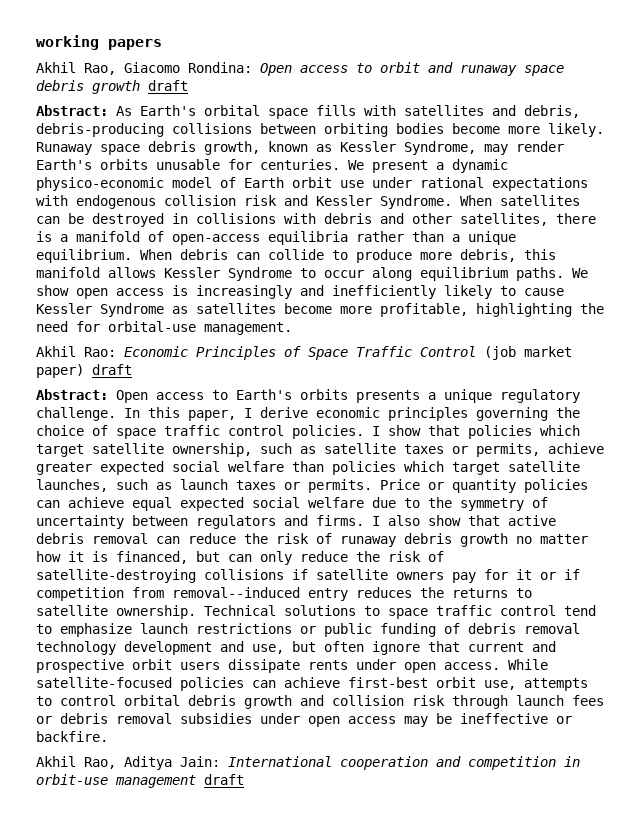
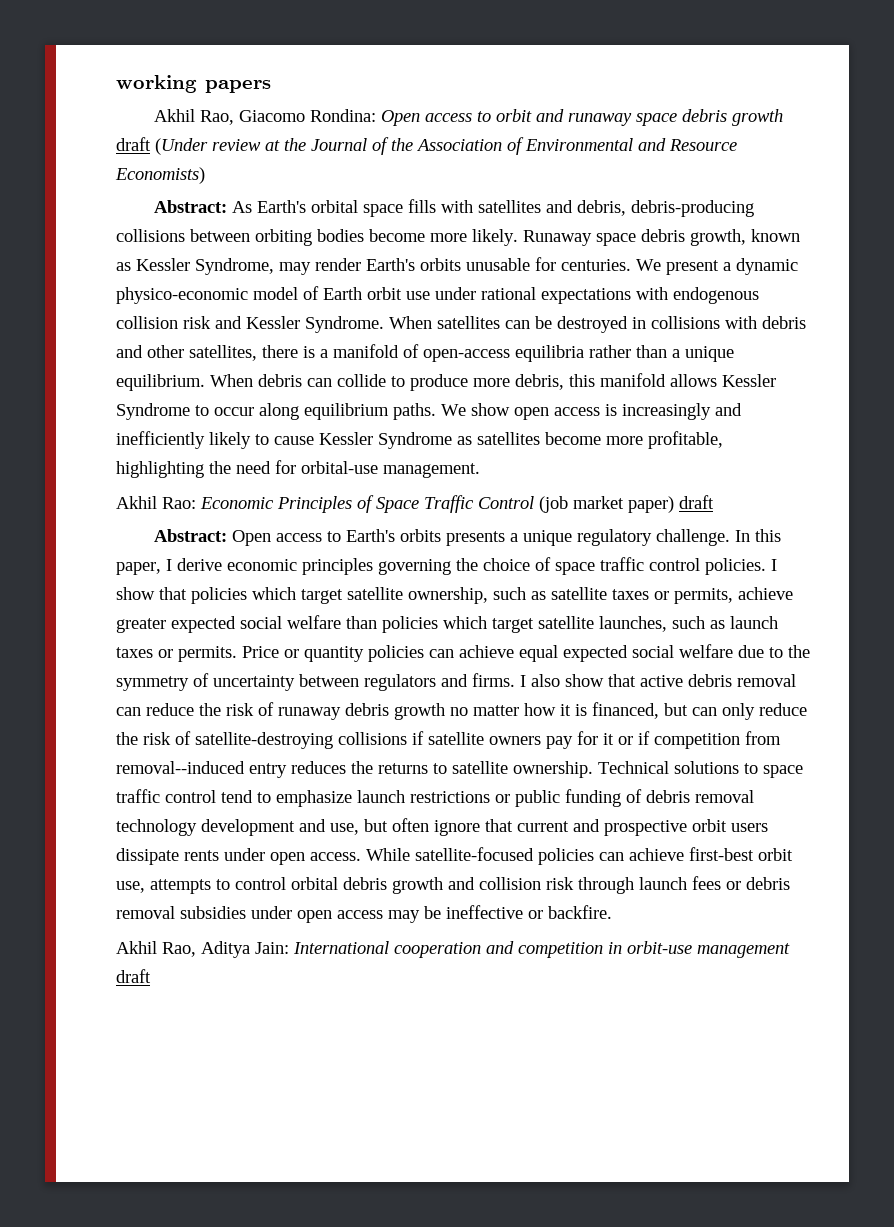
- Akhil Rao, Giacomo Rondina: Open access to orbit and runaway space debris growth draft
+ Akhil Rao, Giacomo Rondina: Open access to orbit and runaway space debris growth draft (Under review at the Journal of the Association of Environmental and Resource Economists)

